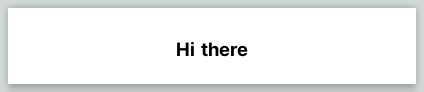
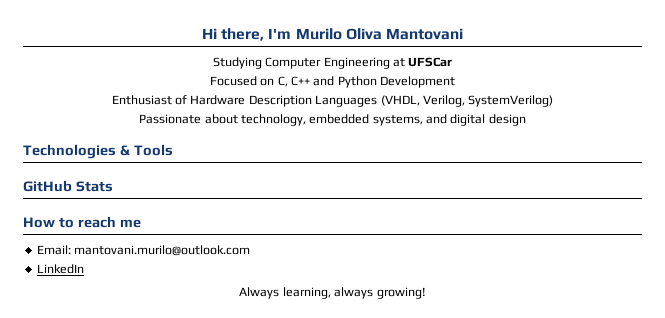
- Hi there
+ Hi there, I'm Murilo Oliva Mantovani
+ Studying Computer Engineering at UFSCar
+ Focused on C, C++ and Python Development
+ Enthusiast of Hardware Description Languages (VHDL, Verilog, SystemVerilog)
+ Passionate about technology, embedded systems, and digital design
+ Technologies & Tools
+ GitHub Stats
+ How to reach me
+ Email: mantovani.murilo@outlook.com
+ LinkedIn
+ Always learning, always growing!

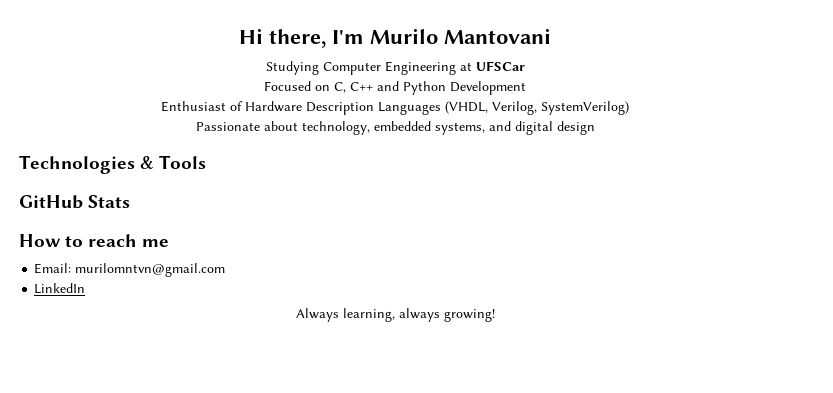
- Hi there, I'm Murilo Oliva Mantovani
+ Hi there, I'm Murilo Mantovani
- Email: mantovani.murilo@outlook.com
+ Email: murilomntvn@gmail.com

